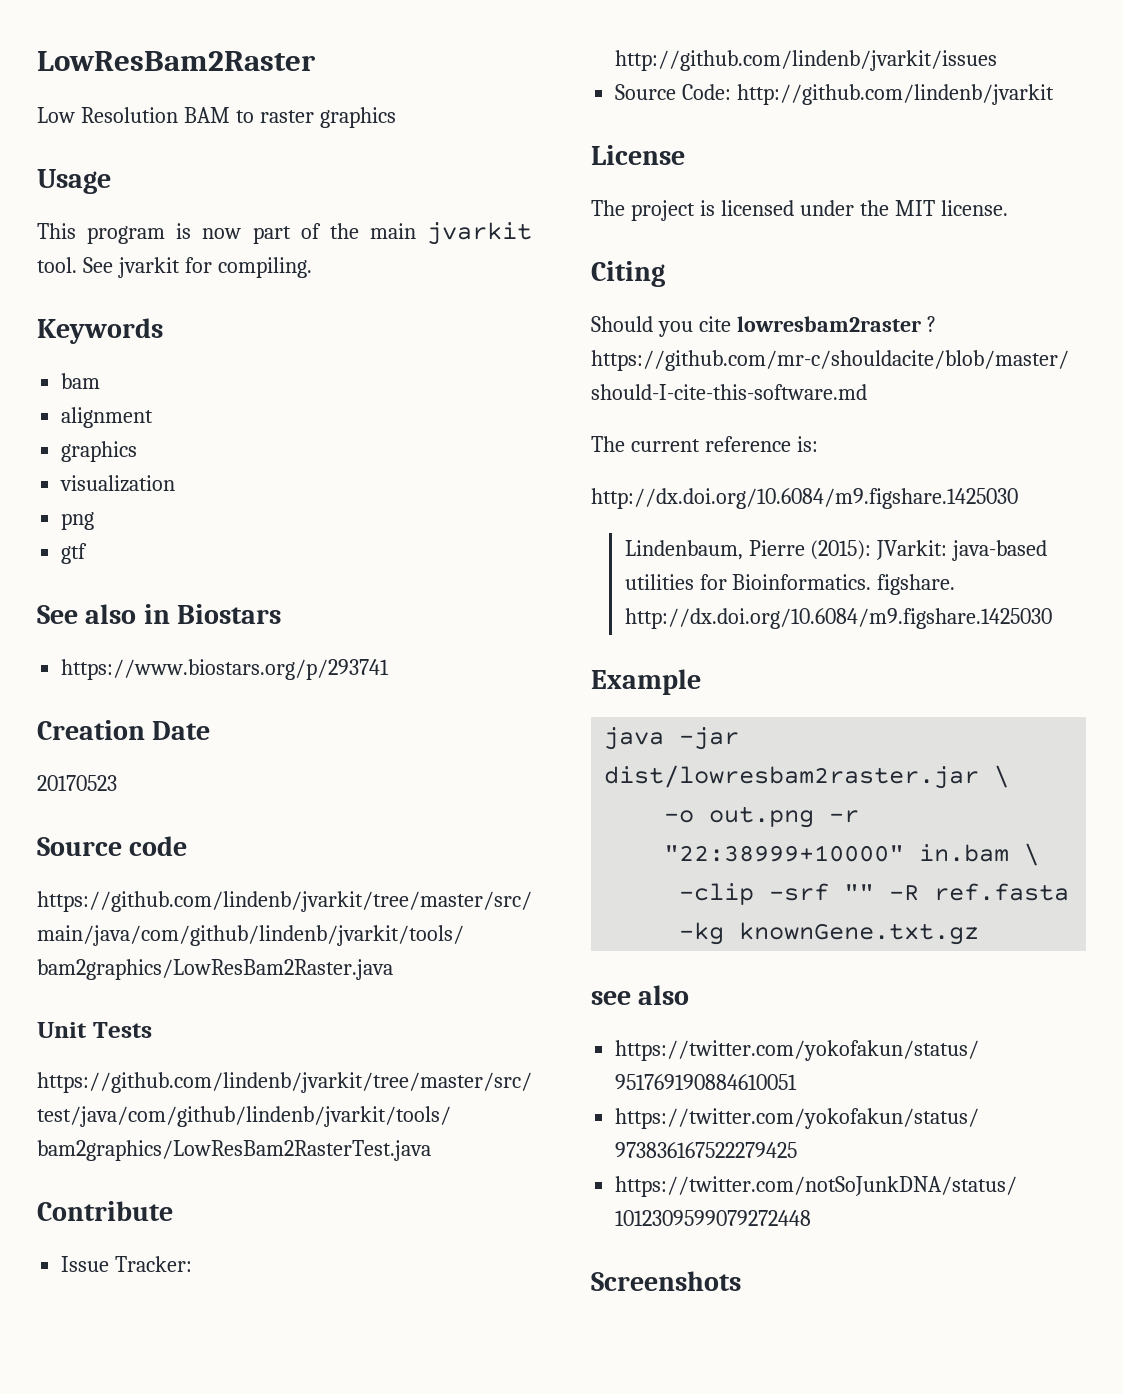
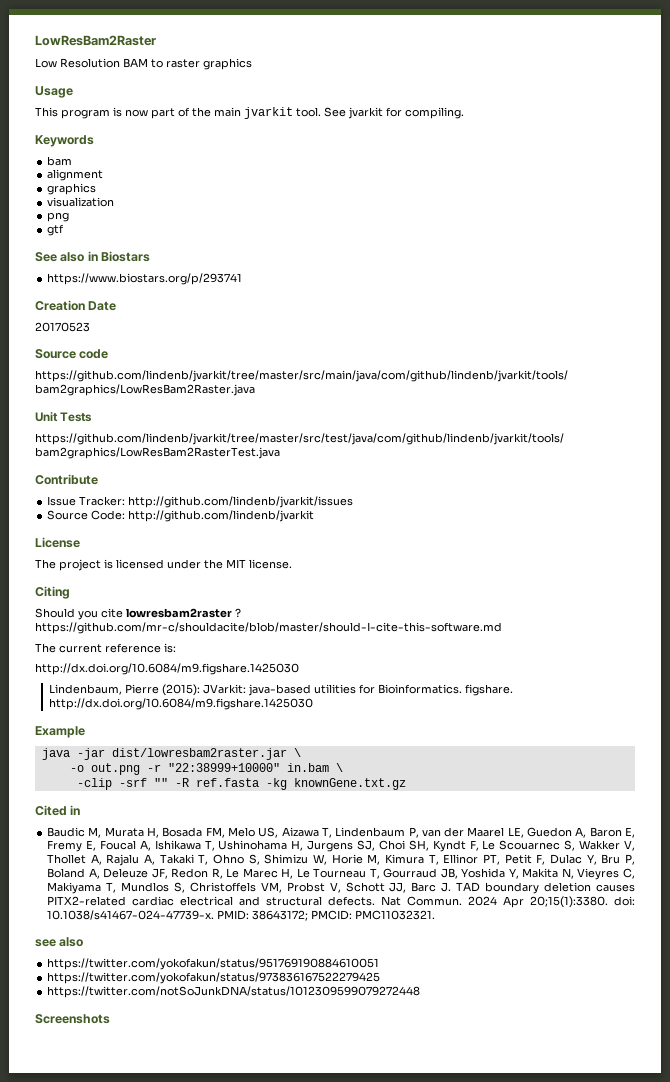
+ Cited in
+ Baudic M, Murata H, Bosada FM, Melo US, Aizawa T, Lindenbaum P, van der Maarel LE, Guedon A, Baron E, Fremy E, Foucal A, Ishikawa T, Ushinohama H, Jurgens SJ, Choi SH, Kyndt F, Le Scouarnec S, Wakker V, Thollet A, Rajalu A, Takaki T, Ohno S, Shimizu W, Horie M, Kimura T, Ellinor PT, Petit F, Dulac Y, Bru P, Boland A, Deleuze JF, Redon R, Le Marec H, Le Tourneau T, Gourraud JB, Yoshida Y, Makita N, Vieyres C, Makiyama T, Mundlos S, Christoffels VM, Probst V, Schott JJ, Barc J. TAD boundary deletion causes PITX2-related cardiac electrical and structural defects. Nat Commun. 2024 Apr 20;15(1):3380. doi: 10.1038/s41467-024-47739-x. PMID: 38643172; PMCID: PMC11032321.

